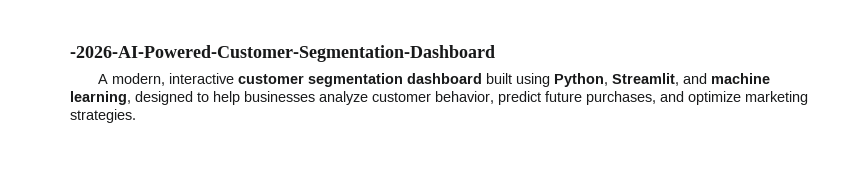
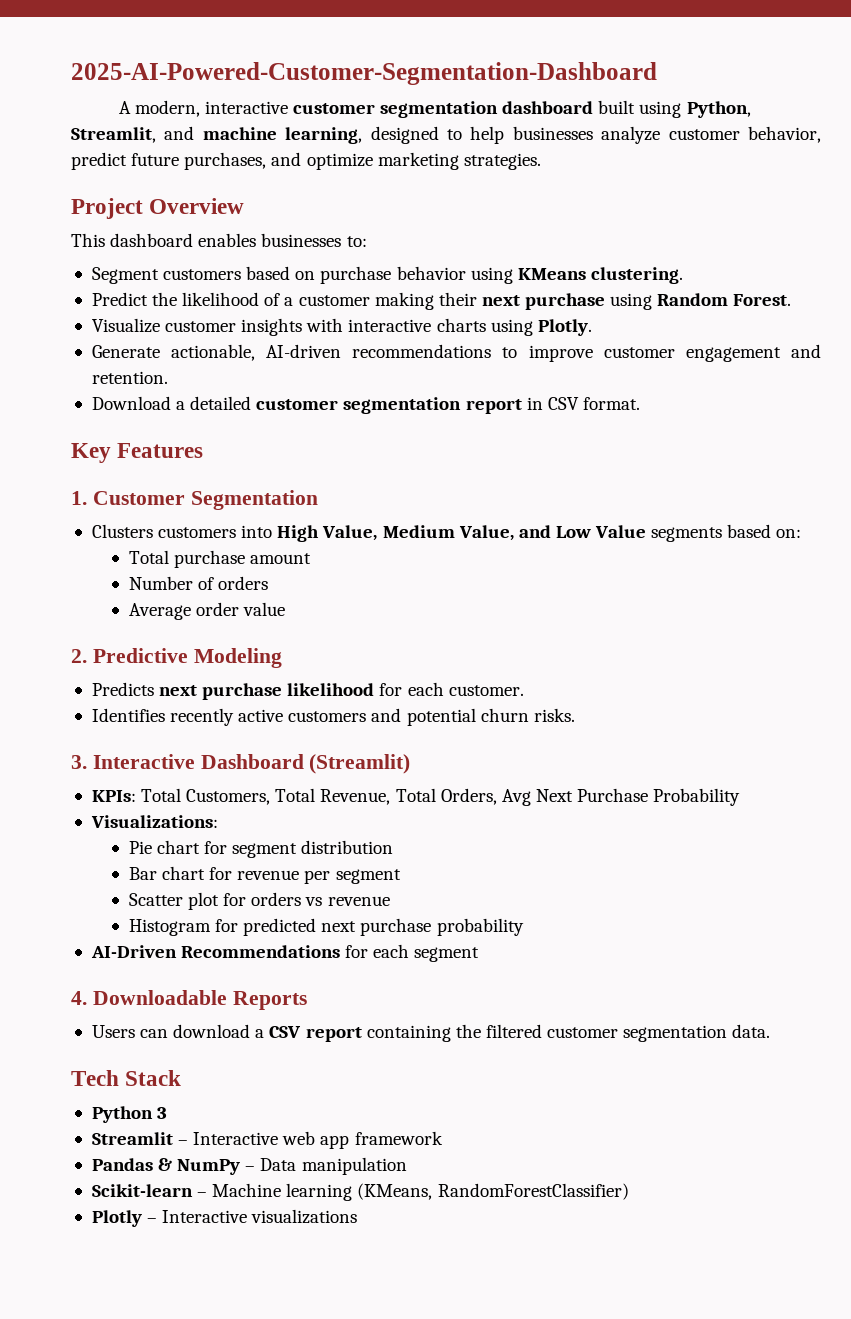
- -2026-AI-Powered-Customer-Segmentation-Dashboard
+ 2025-AI-Powered-Customer-Segmentation-Dashboard
+ Project Overview
+ This dashboard enables businesses to:
+ Segment customers based on purchase behavior using KMeans clustering.
+ Predict the likelihood of a customer making their next purchase using Random Forest.
+ Visualize customer insights with interactive charts using Plotly.
+ Generate actionable, AI-driven recommendations to improve customer engagement and retention.
+ Download a detailed customer segmentation report in CSV format.
+ Key Features
+ 1. Customer Segmentation
+ Clusters customers into High Value, Medium Value, and Low Value segments based on:
+ Total purchase amount
+ Number of orders
+ Average order value
+ 2. Predictive Modeling
+ Predicts next purchase likelihood for each customer.
+ Identifies recently active customers and potential churn risks.
+ 3. Interactive Dashboard (Streamlit)
+ KPIs: Total Customers, Total Revenue, Total Orders, Avg Next Purchase Probability
+ Visualizations:
+ Pie chart for segment distribution
+ Bar chart for revenue per segment
+ Scatter plot for orders vs revenue
+ Histogram for predicted next purchase probability
+ AI-Driven Recommendations for each segment
+ 4. Downloadable Reports
+ Users can download a CSV report containing the filtered customer segmentation data.
+ Tech Stack
+ Python 3
+ Streamlit – Interactive web app framework
+ Pandas & NumPy – Data manipulation
+ Scikit-learn – Machine learning (KMeans, RandomForestClassifier)
+ Plotly – Interactive visualizations

